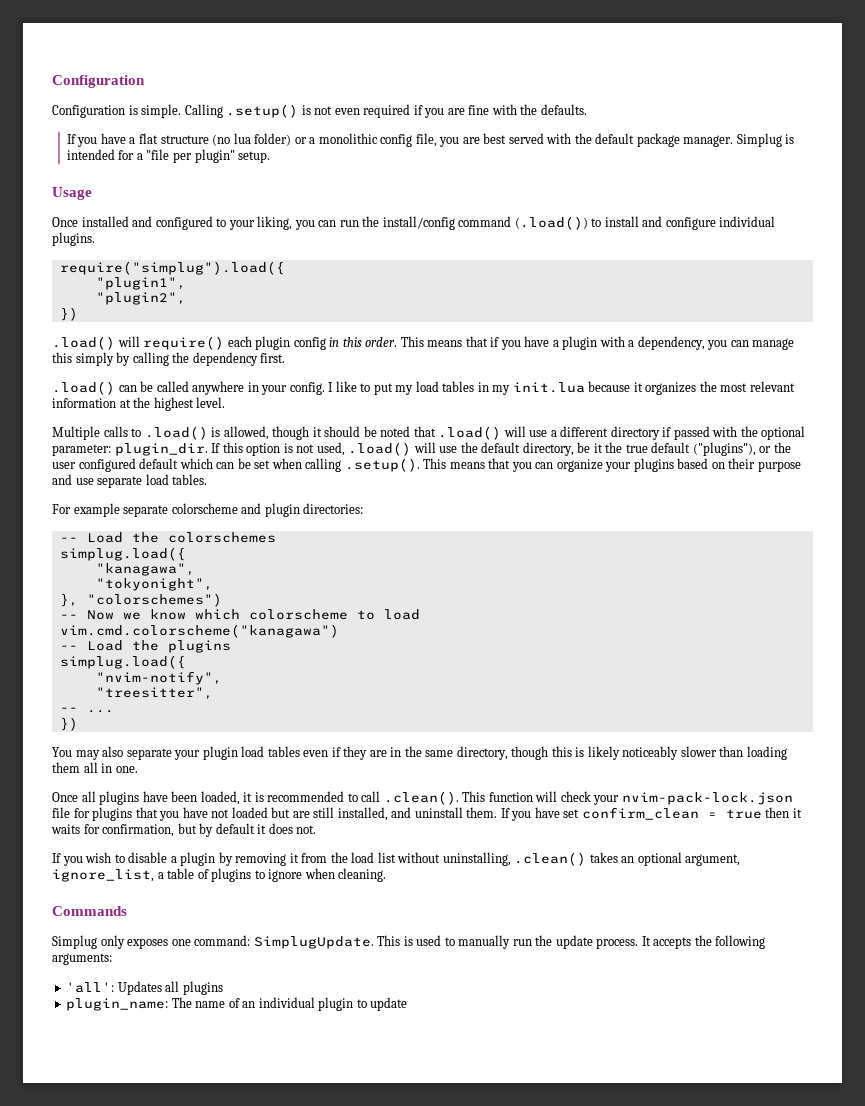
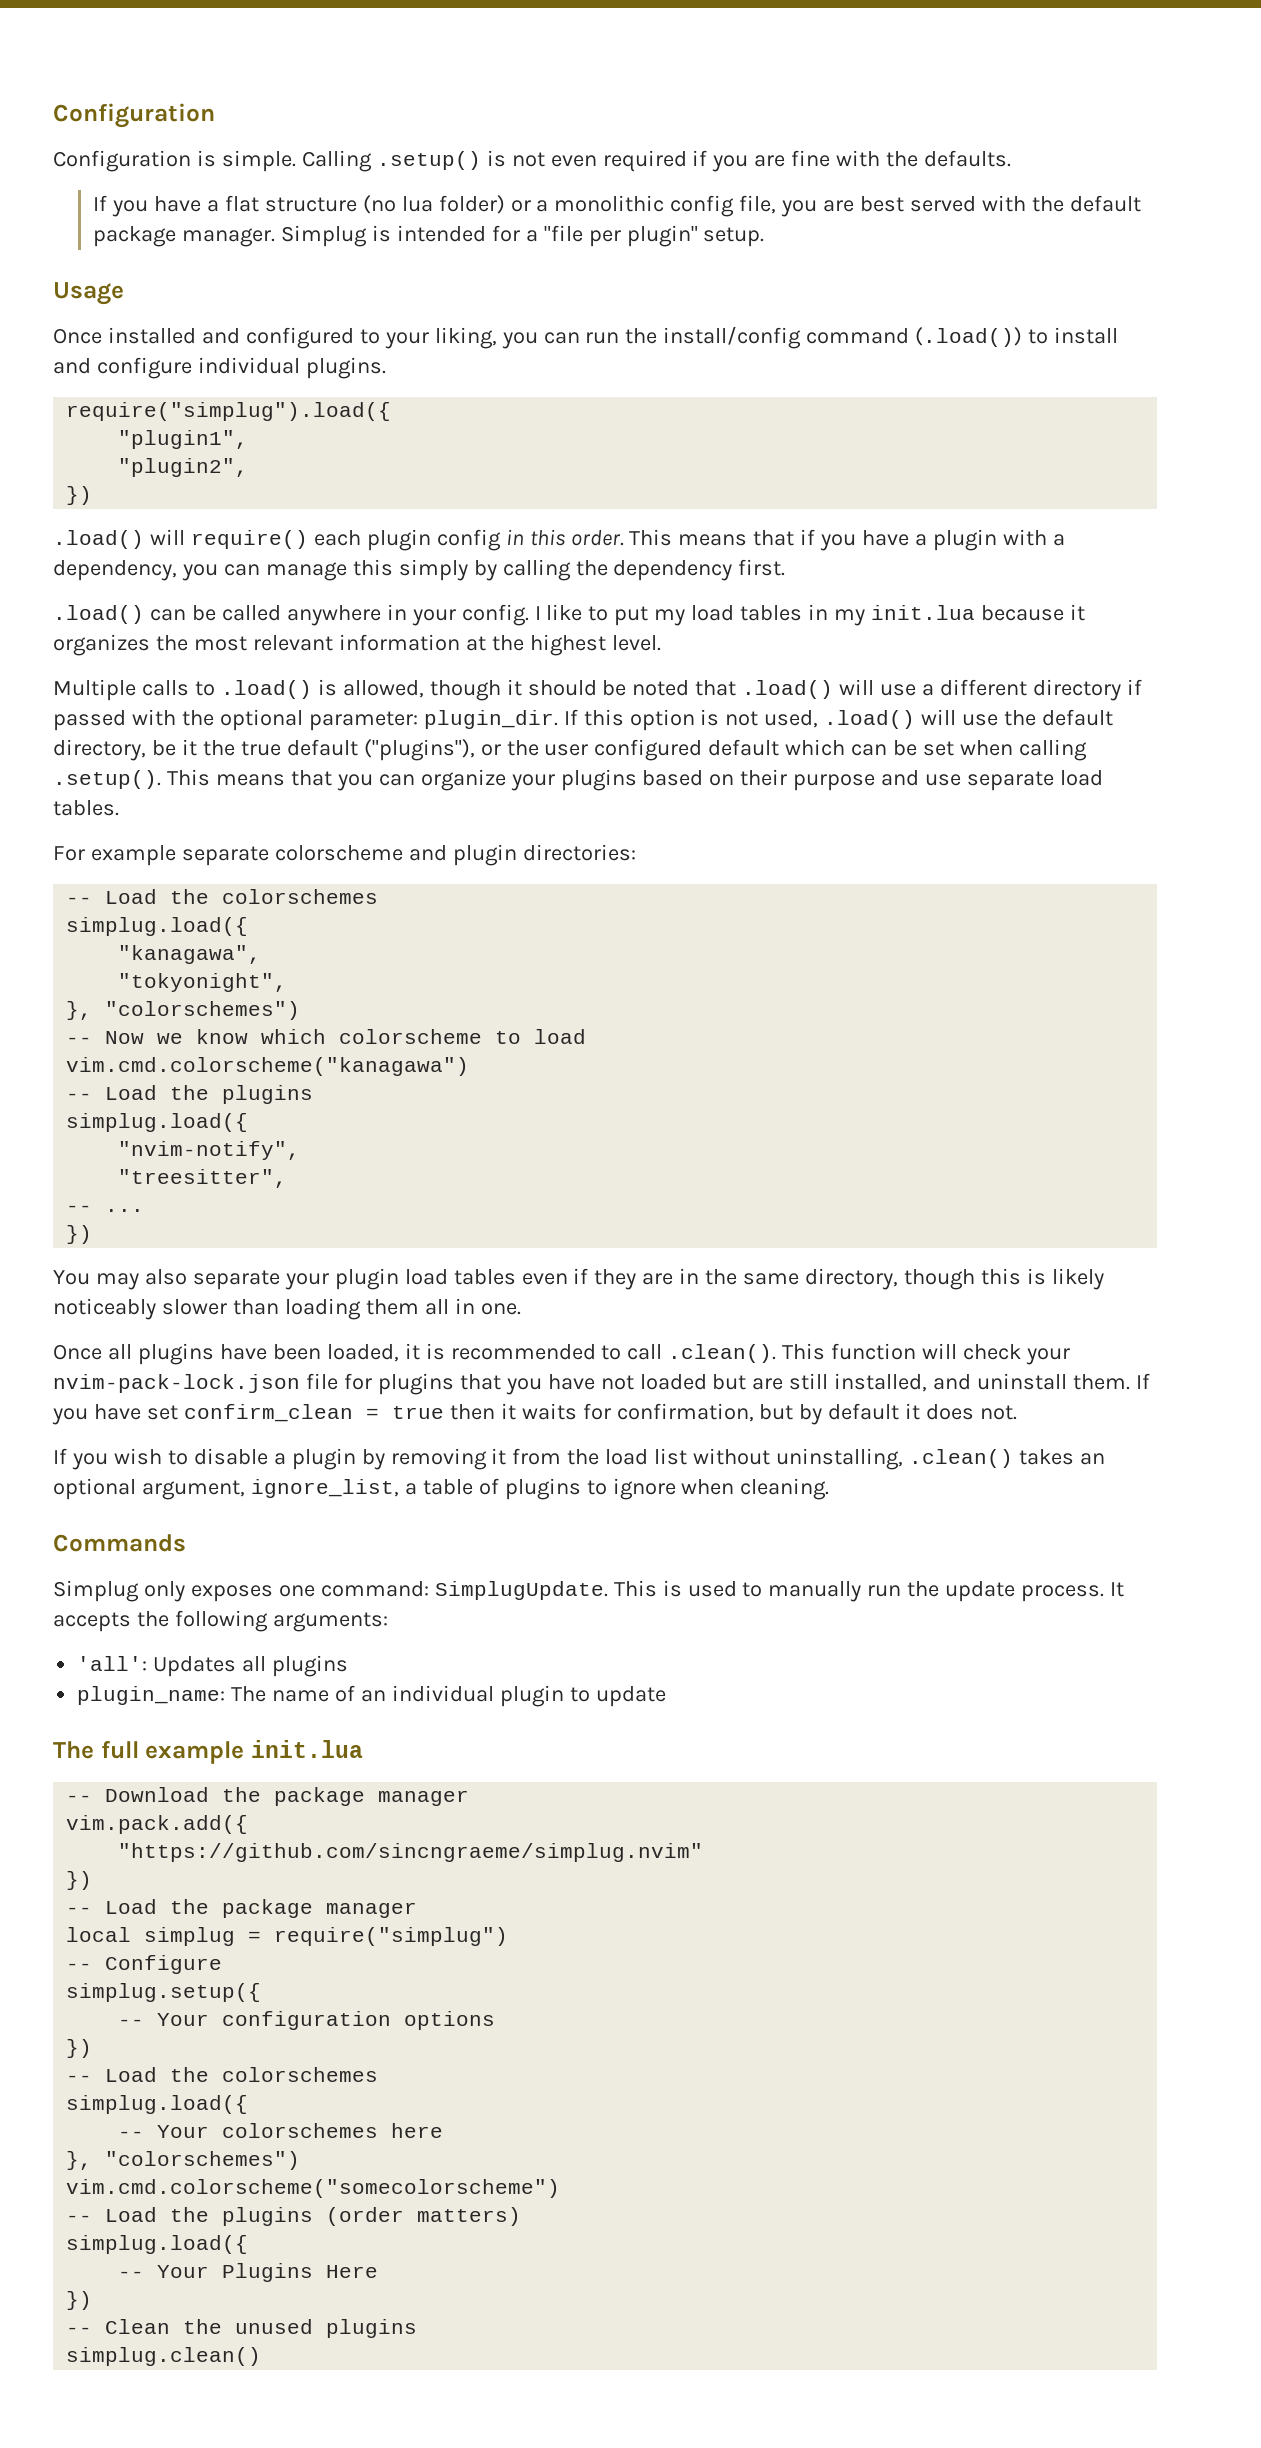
+ The full example init.lua
+ -- Download the package manager
+ vim.pack.add({
+ "https://github.com/sincngraeme/simplug.nvim"
+ })
+ -- Load the package manager
+ local simplug = require("simplug")
+ -- Configure
+ simplug.setup({
+ -- Your configuration options
+ })
+ -- Load the colorschemes
+ simplug.load({
+ -- Your colorschemes here
+ }, "colorschemes")
+ vim.cmd.colorscheme("somecolorscheme")
+ -- Load the plugins (order matters)
+ simplug.load({
+ -- Your Plugins Here
+ })
+ -- Clean the unused plugins
+ simplug.clean()

